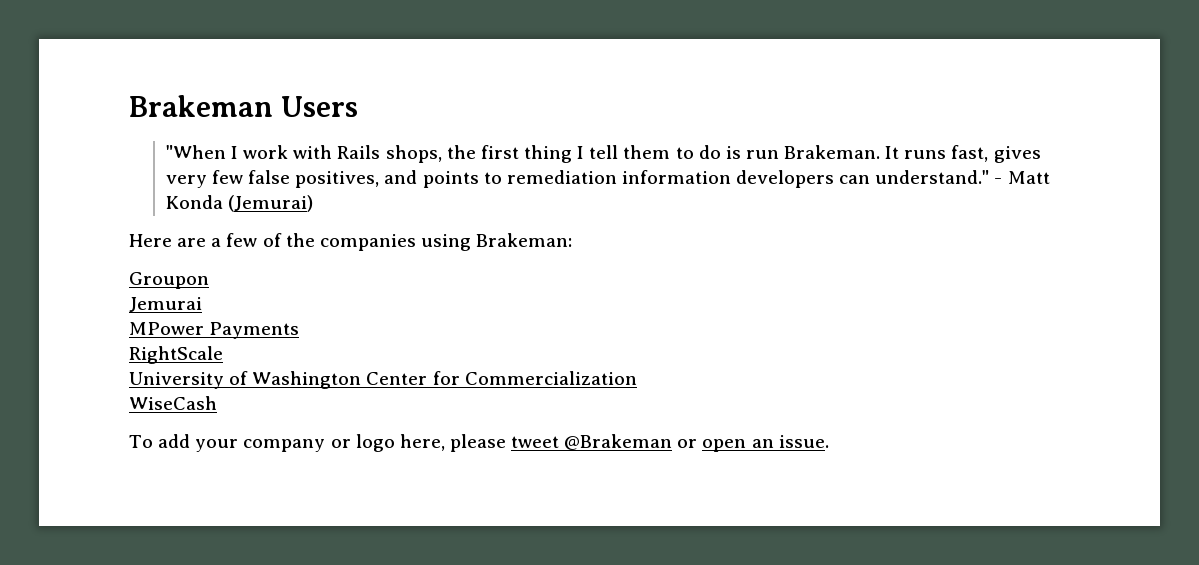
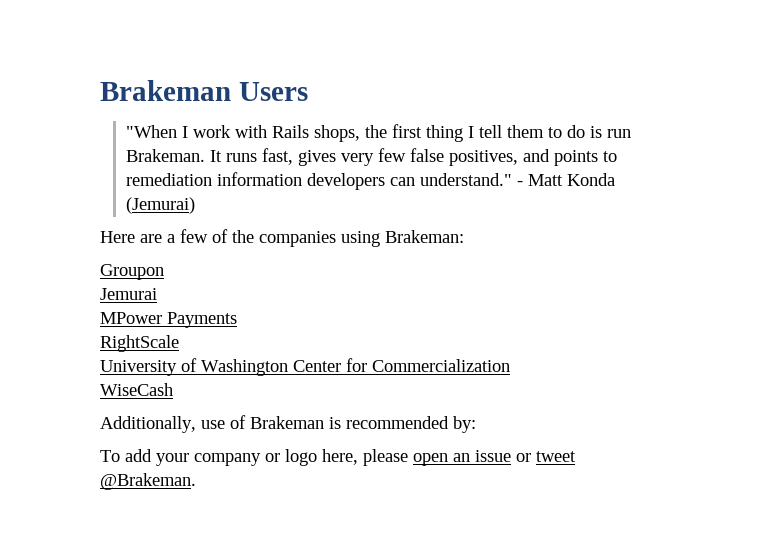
+ Additionally, use of Brakeman is recommended by:
- To add your company or logo here, please tweet @Brakeman or open an issue.
+ To add your company or logo here, please open an issue or tweet @Brakeman.

